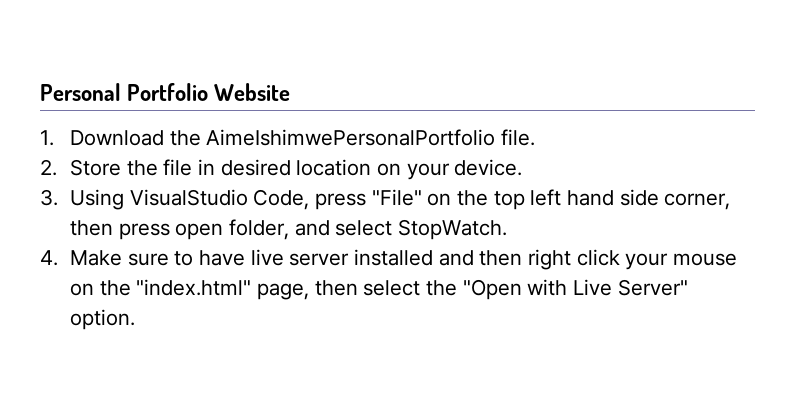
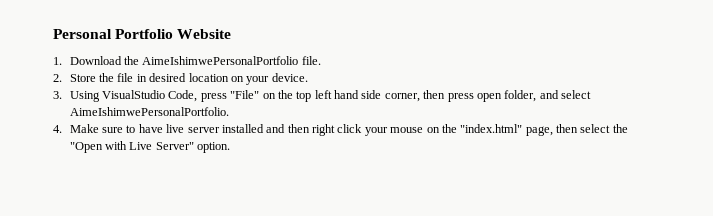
- 3. Using VisualStudio Code, press "File" on the top left hand side corner, then press open folder, and select StopWatch.
+ 3. Using VisualStudio Code, press "File" on the top left hand side corner, then press open folder, and select AimeIshimwePersonalPortfolio.

